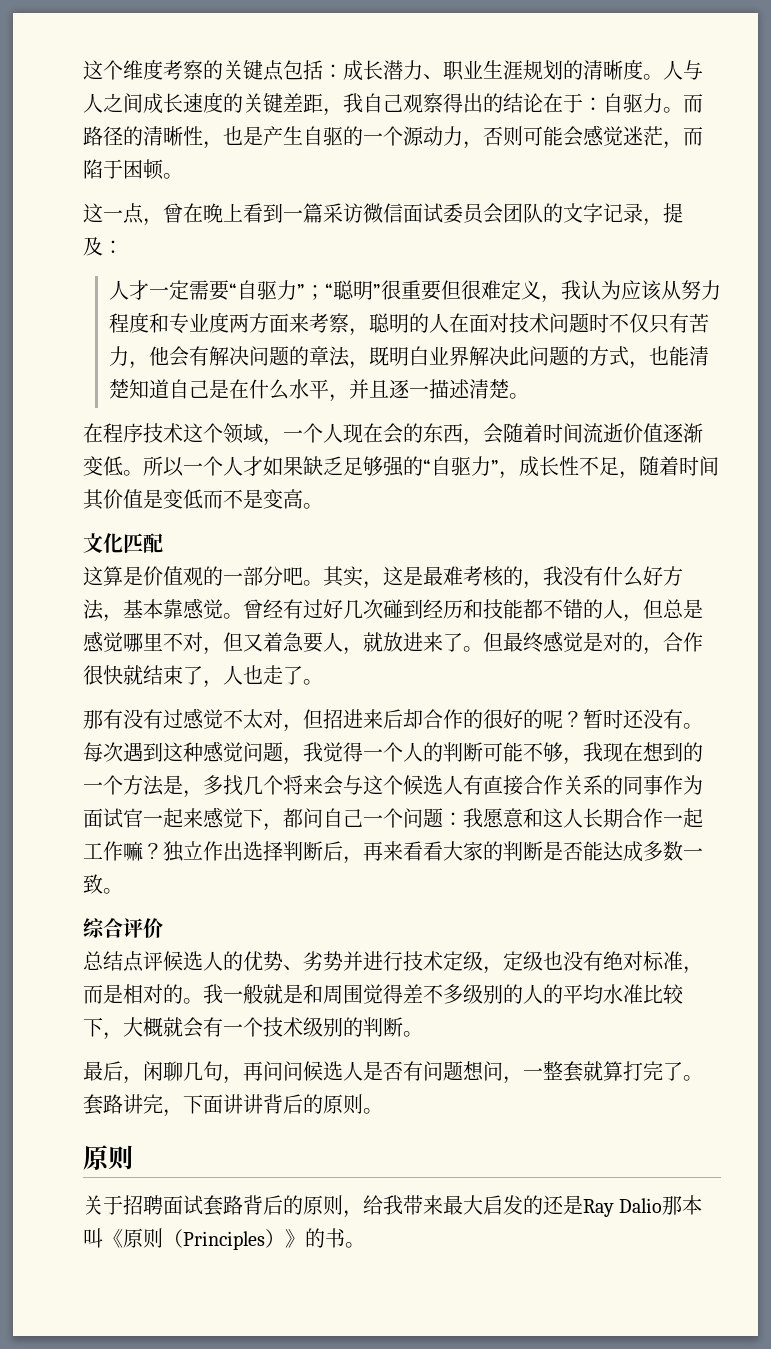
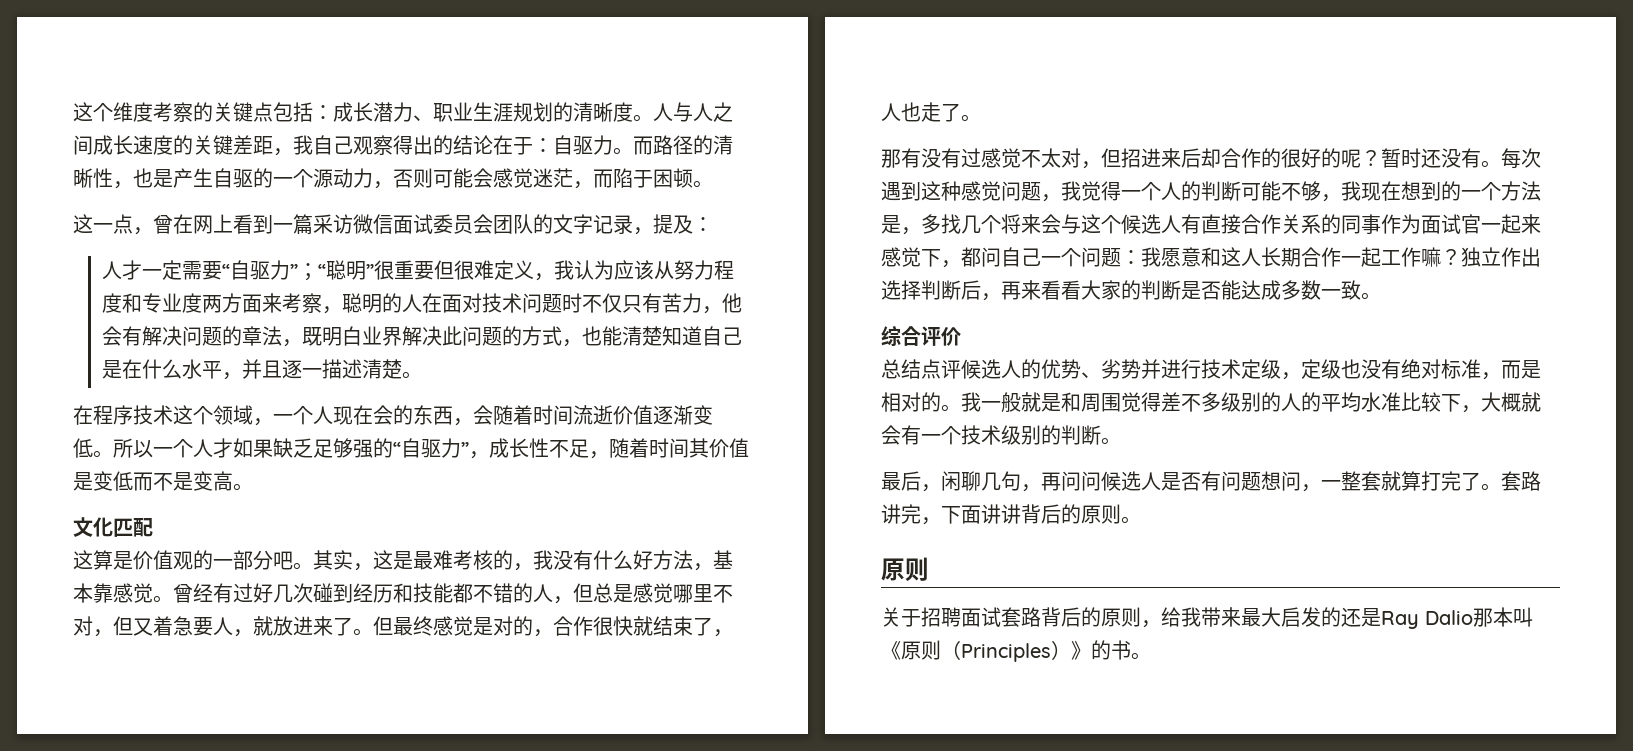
- 这一点，曾在晚上看到一篇采访微信面试委员会团队的文字记录，提及：
+ 这一点，曾在网上看到一篇采访微信面试委员会团队的文字记录，提及：

